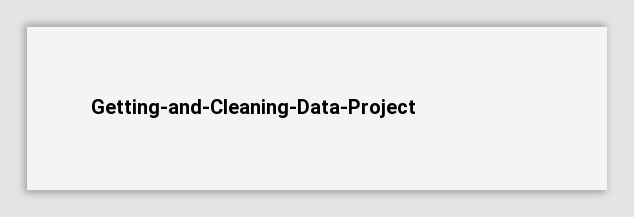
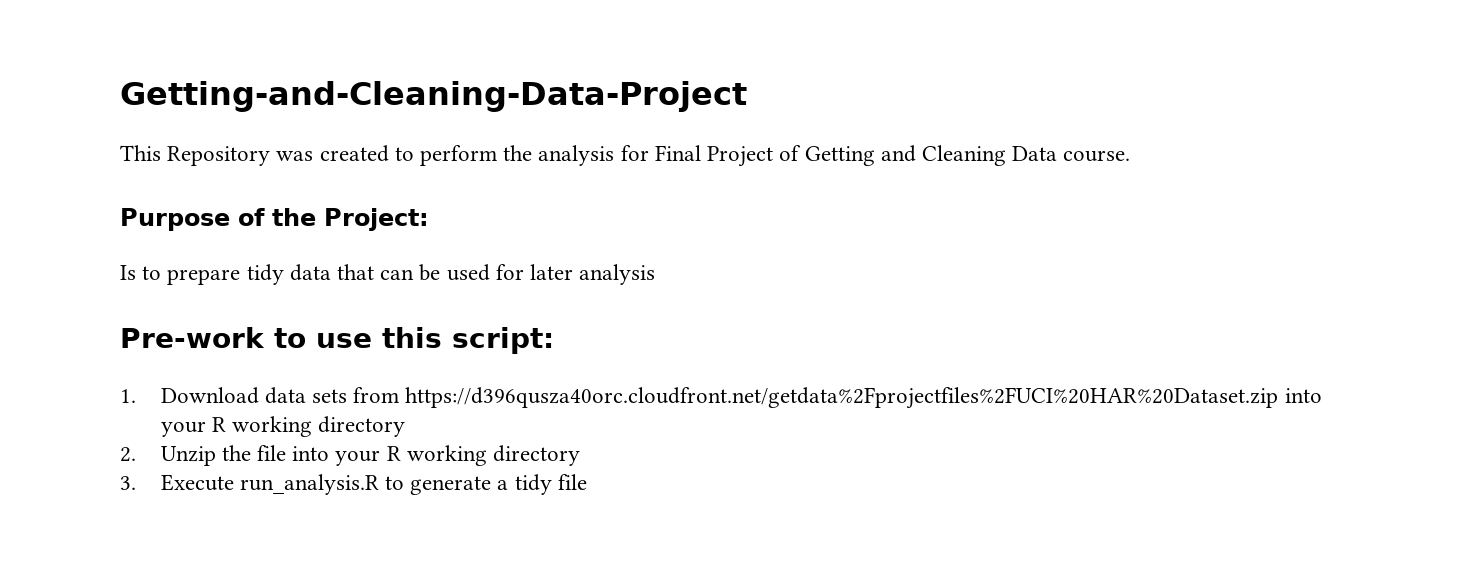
+ This Repository was created to perform the analysis for Final Project of Getting and Cleaning Data course.
+ Purpose of the Project:
+ Is to prepare tidy data that can be used for later analysis
+ Pre-work to use this script:
+ 1. Download data sets from https://d396qusza40orc.cloudfront.net/getdata%2Fprojectfiles%2FUCI%20HAR%20Dataset.zip into your R working directory
+ 2. Unzip the file into your R working directory
+ 3. Execute run_analysis.R to generate a tidy file

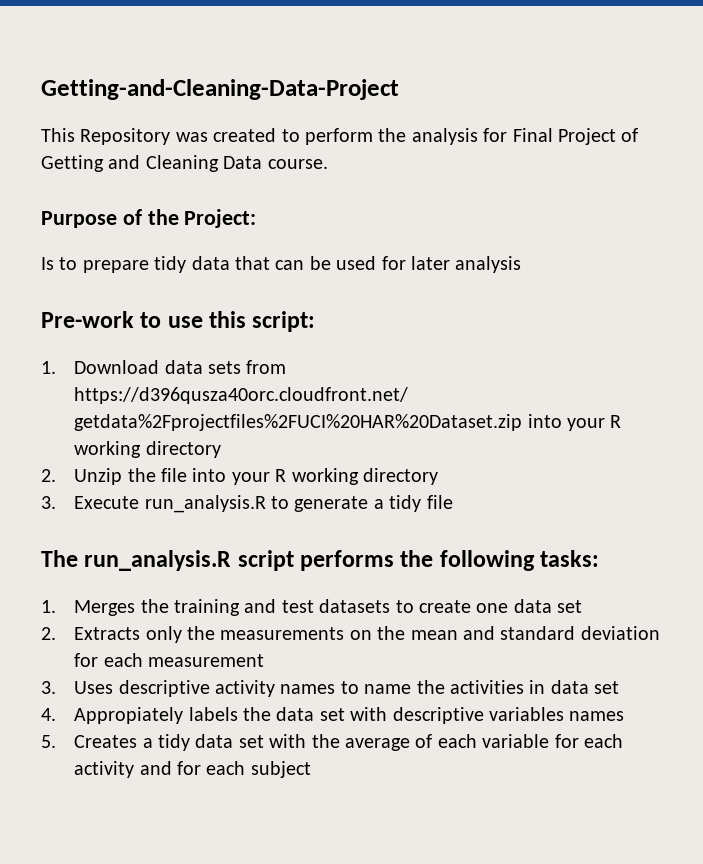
+ The run_analysis.R script performs the following tasks:
+ 1. Merges the training and test datasets to create one data set
+ 2. Extracts only the measurements on the mean and standard deviation for each measurement
+ 3. Uses descriptive activity names to name the activities in data set
+ 4. Appropiately labels the data set with descriptive variables names
+ 5. Creates a tidy data set with the average of each variable for each activity and for each subject

